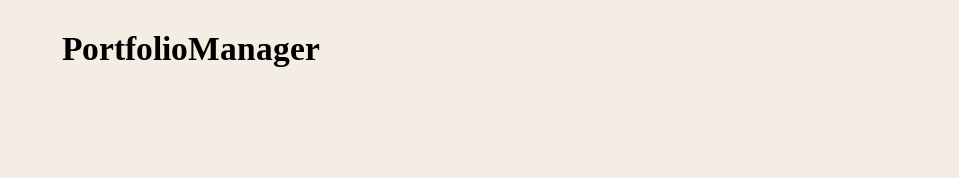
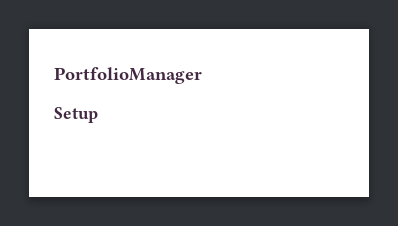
+ Setup

